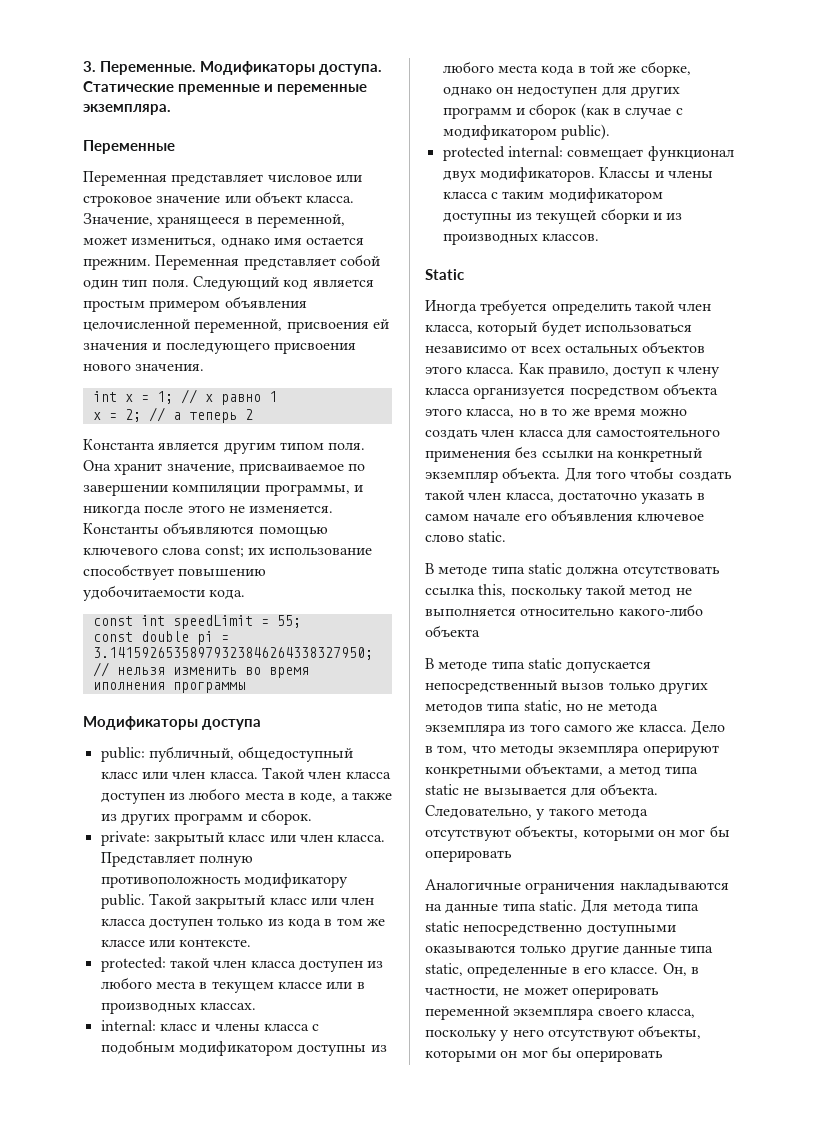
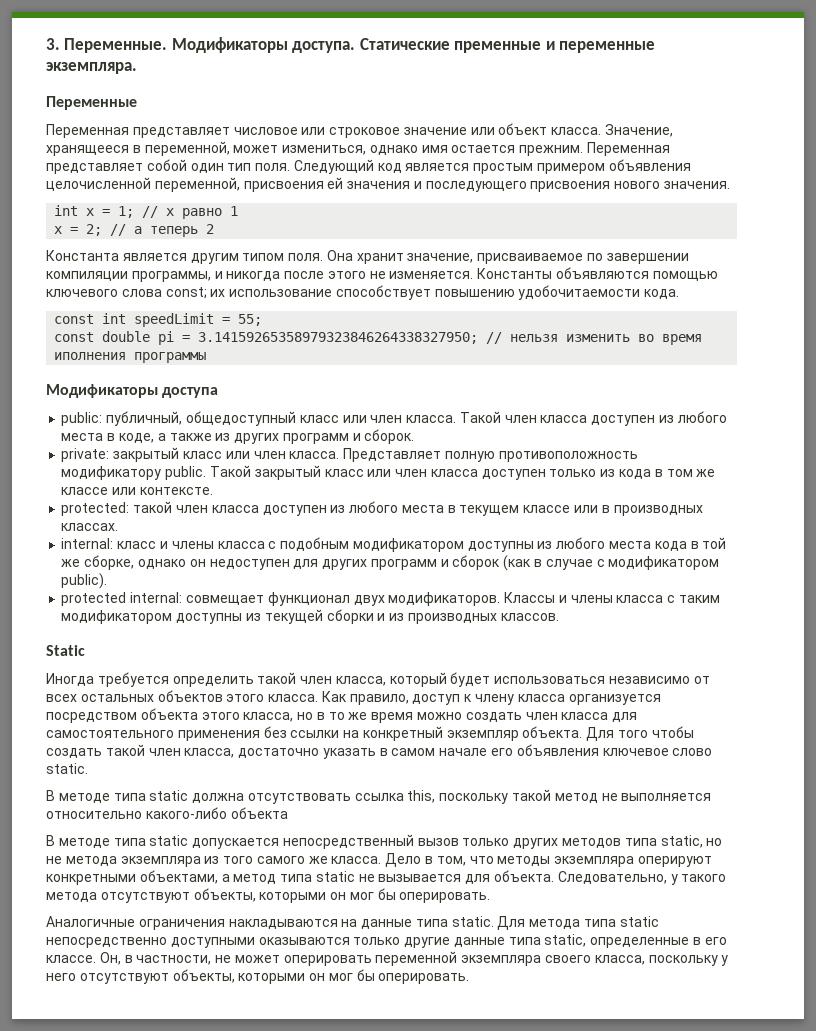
- Следовательно, у такого метода отсутствуют объекты, которыми он мог бы оперировать
+ Следовательно, у такого метода отсутствуют объекты, которыми он мог бы оперировать.
- Он, в частности, не может оперировать переменной экземпляра своего класса, поскольку у него отсутствуют объекты, которыми он мог бы оперировать
+ Он, в частности, не может оперировать переменной экземпляра своего класса, поскольку у него отсутствуют объекты, которыми он мог бы оперировать.

